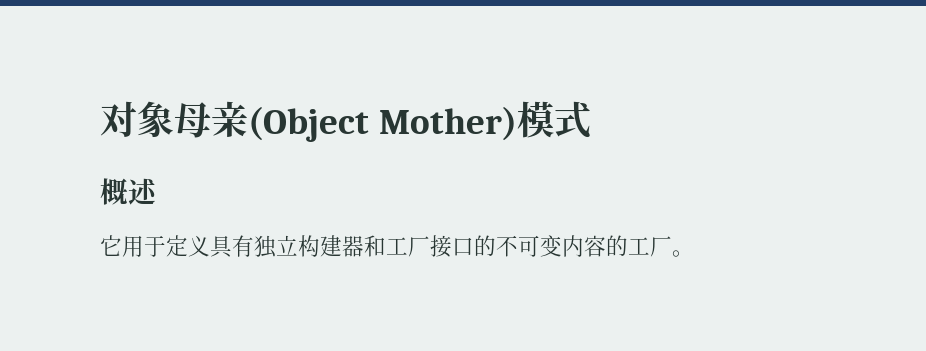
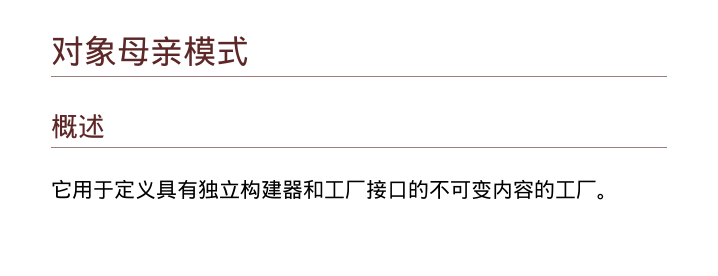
- 对象母亲(Object Mother)模式
+ 对象母亲模式

